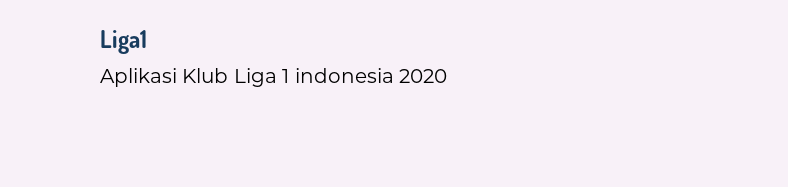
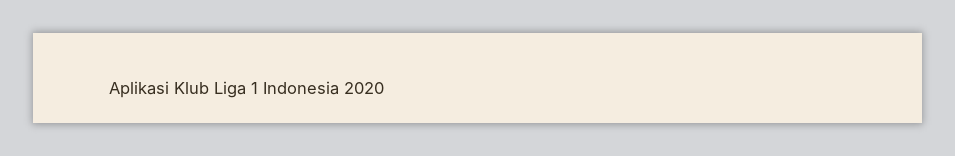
- Liga1
- Aplikasi Klub Liga 1 indonesia 2020
+ Aplikasi Klub Liga 1 Indonesia 2020

